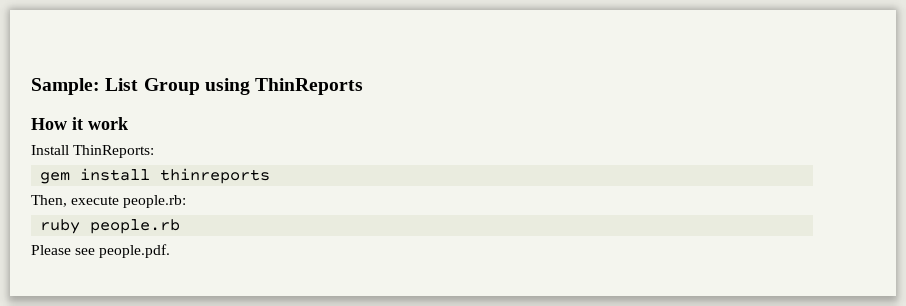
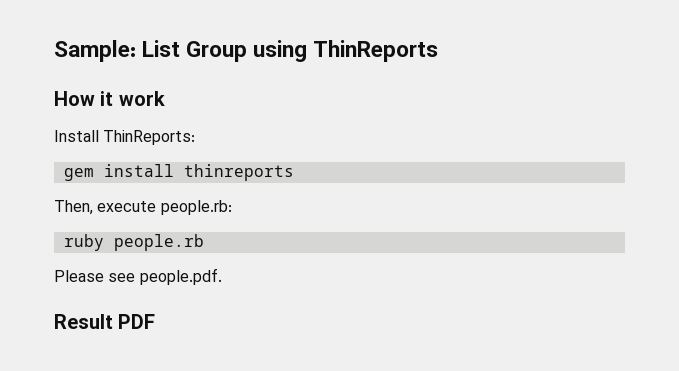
+ Result PDF

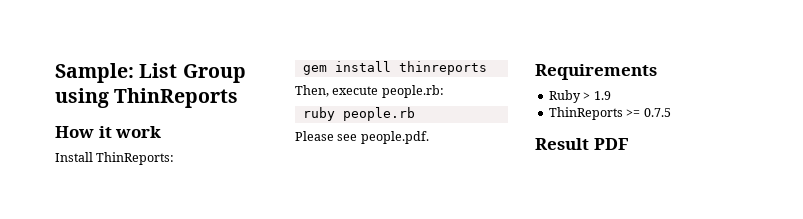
+ Requirements
+ Ruby > 1.9
+ ThinReports >= 0.7.5

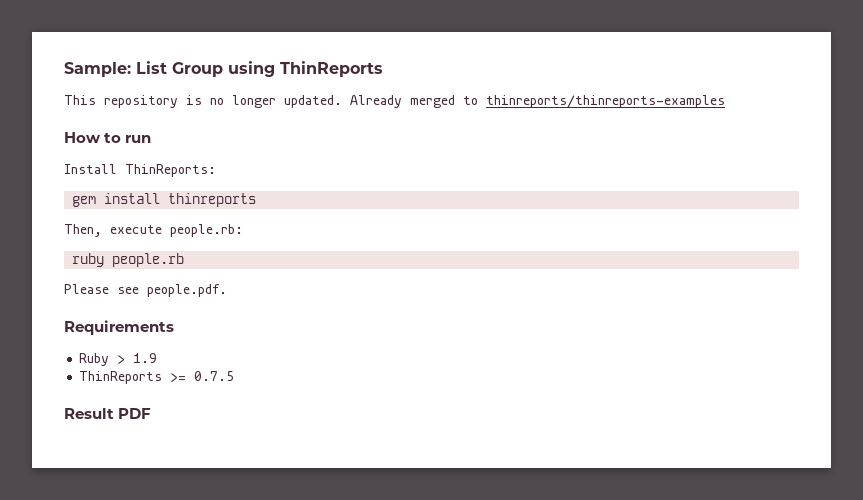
+ This repository is no longer updated. Already merged to thinreports/thinreports-examples
- How it work
+ How to run

